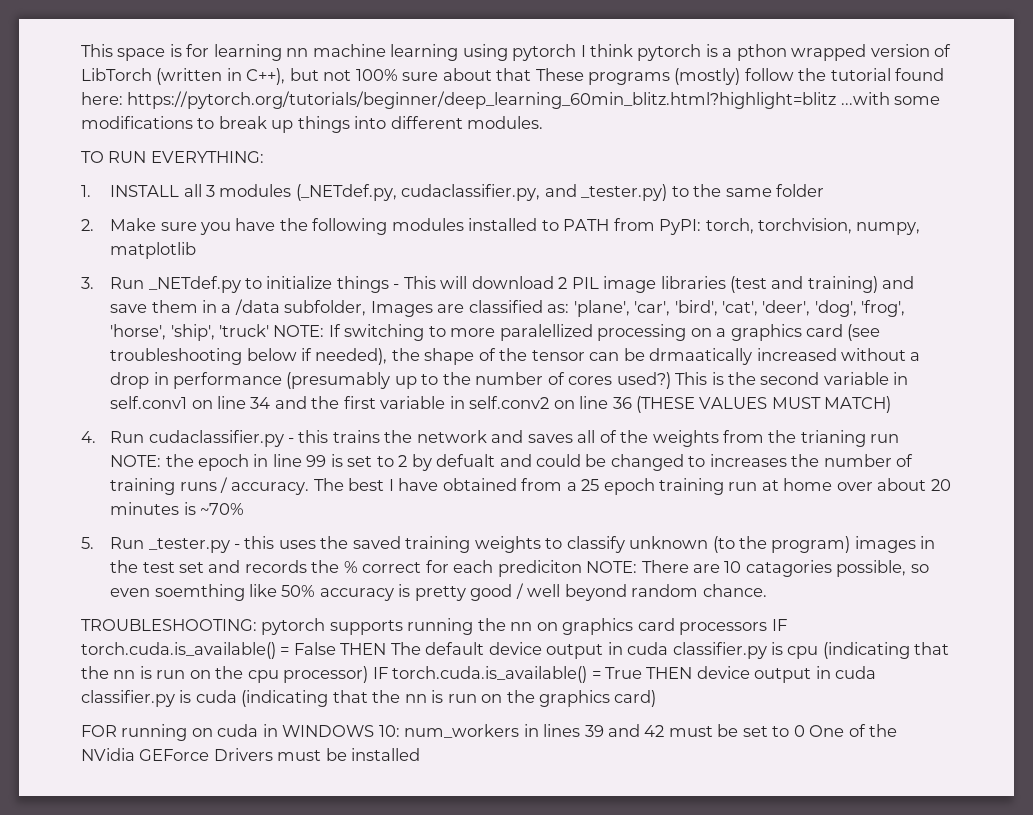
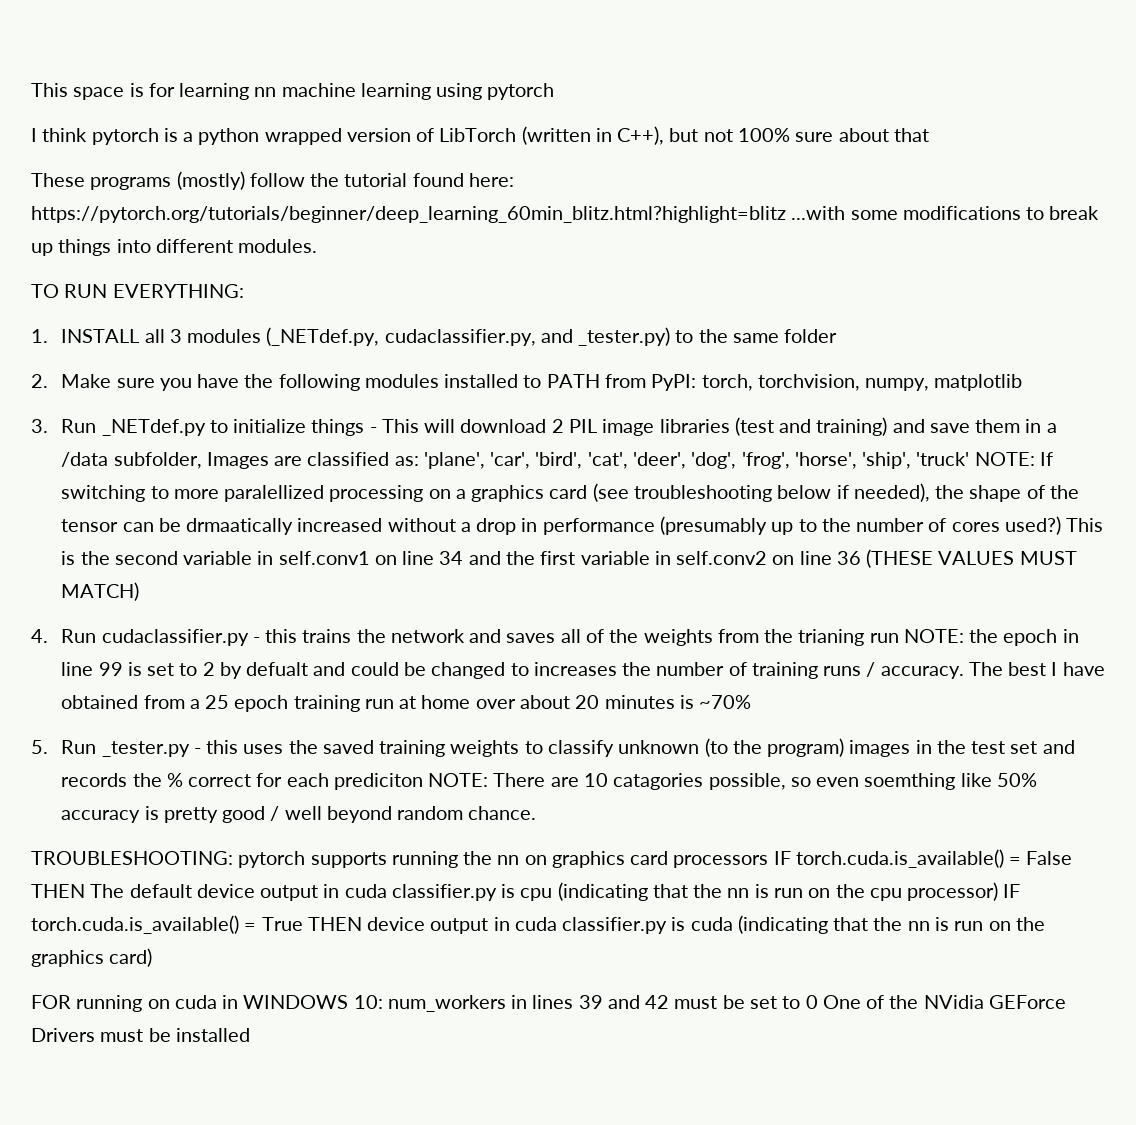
- This space is for learning nn machine learning using pytorch I think pytorch is a pthon wrapped version of LibTorch (written in C++), but not 100% sure about that These programs (mostly) follow the tutorial found here: https://pytorch.org/tutorials/beginner/deep_learning_60min_blitz.html?highlight=blitz ...with some modifications to break up things into different modules.
+ This space is for learning nn machine learning using pytorch
+ I think pytorch is a python wrapped version of LibTorch (written in C++), but not 100% sure about that
+ These programs (mostly) follow the tutorial found here: https://pytorch.org/tutorials/beginner/deep_learning_60min_blitz.html?highlight=blitz ...with some modifications to break up things into different modules.

